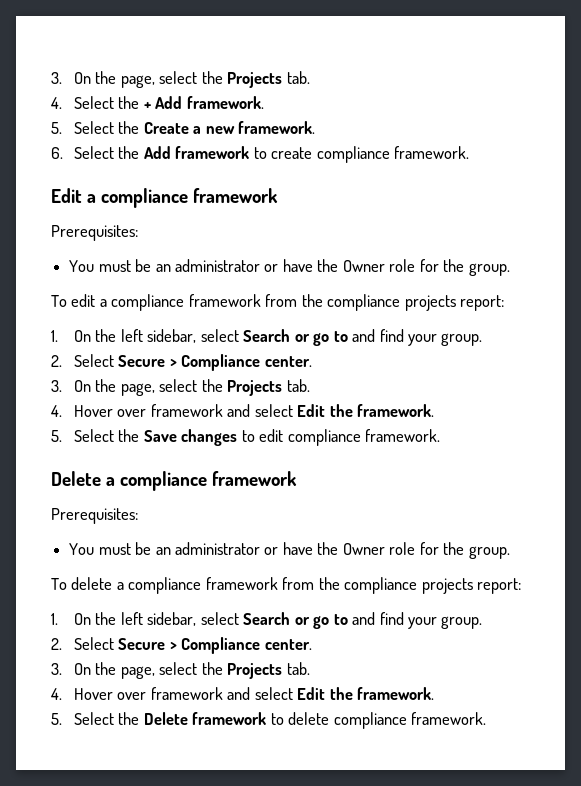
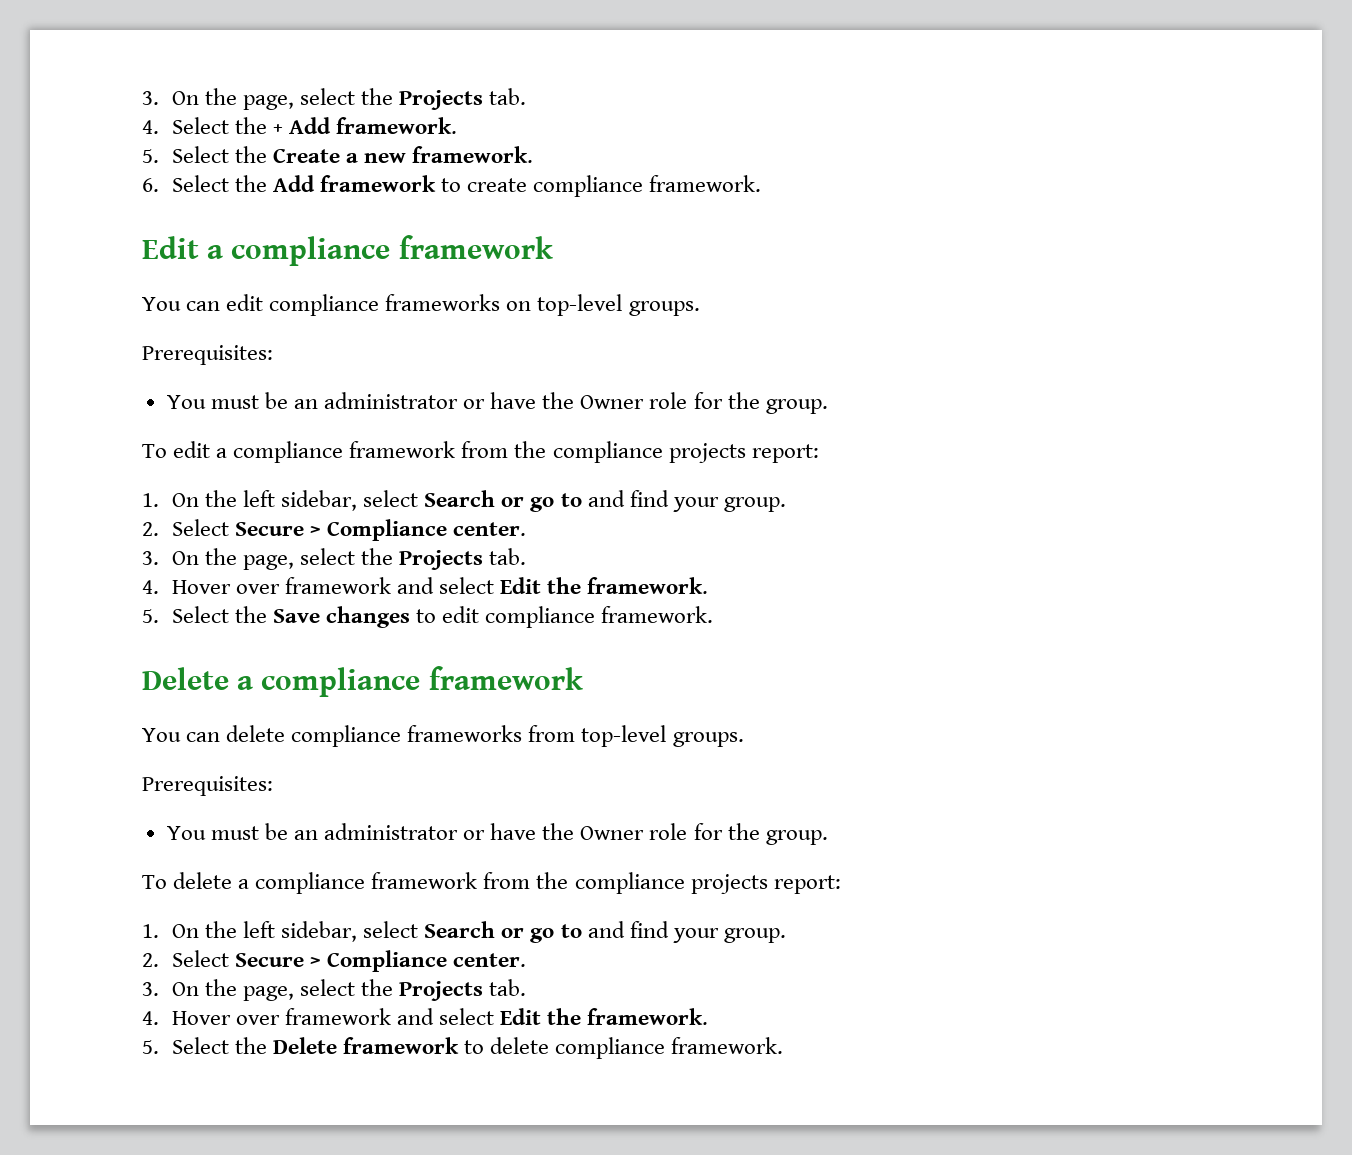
+ You can edit compliance frameworks on top-level groups.
+ You can delete compliance frameworks from top-level groups.

